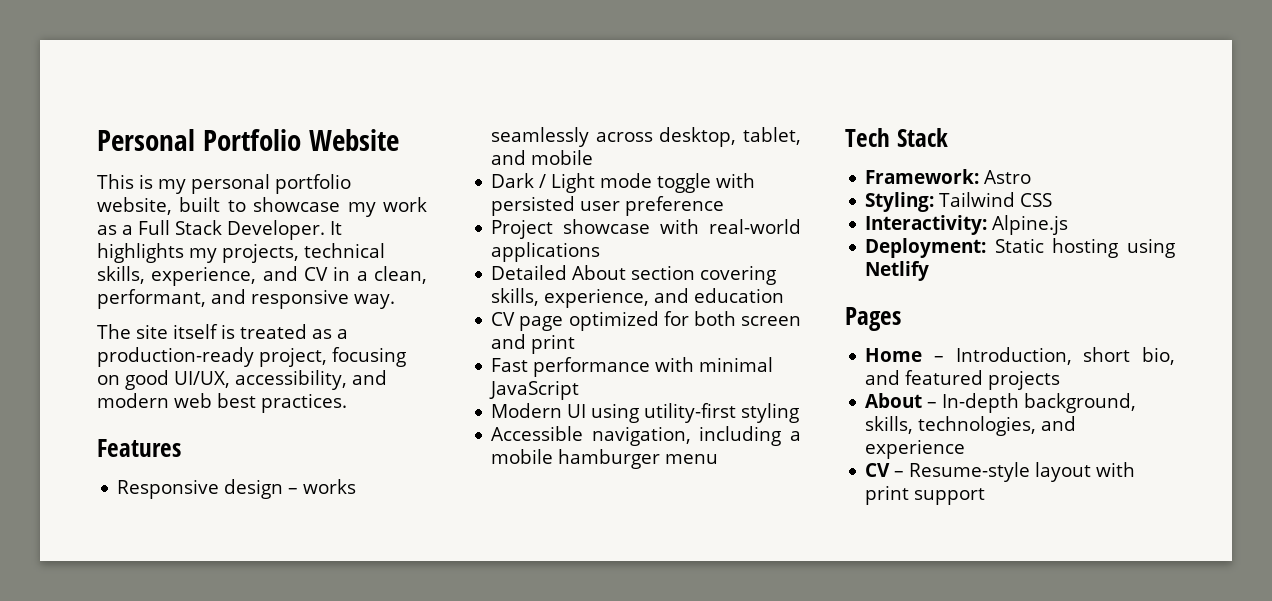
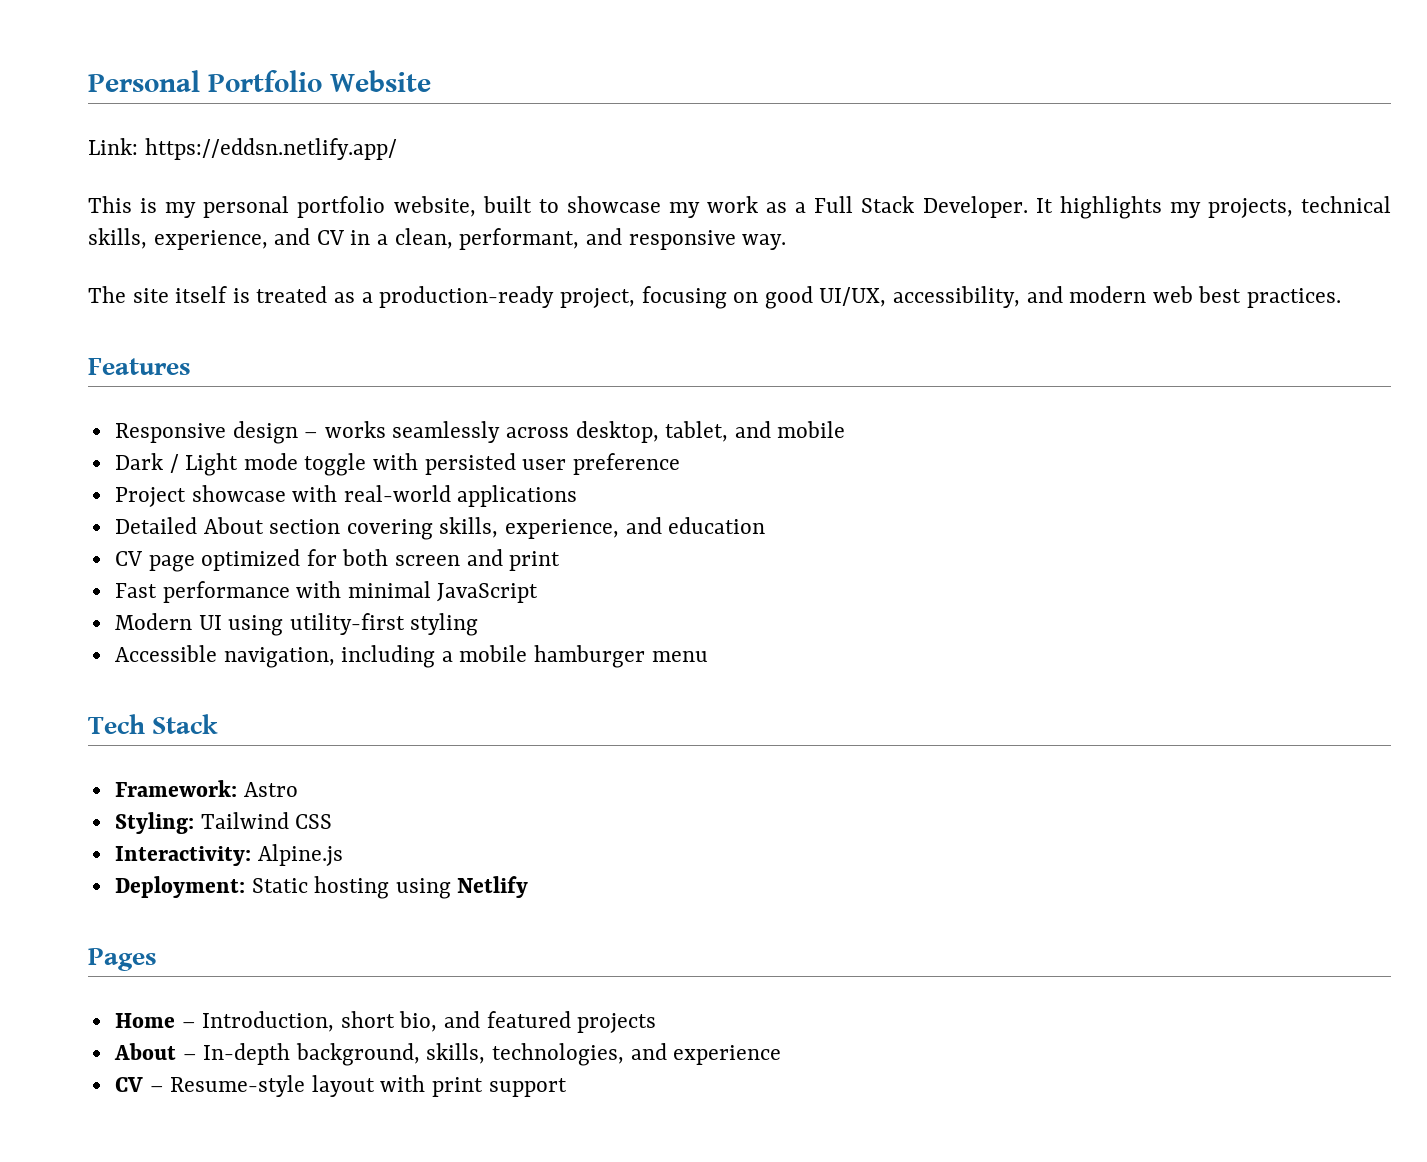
+ Link: https://eddsn.netlify.app/

